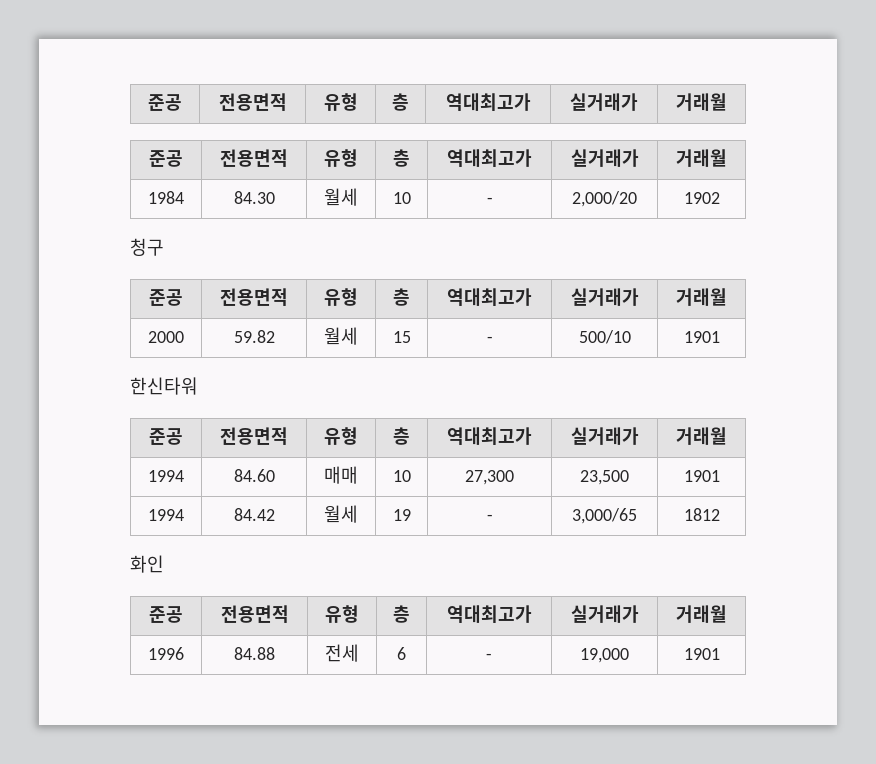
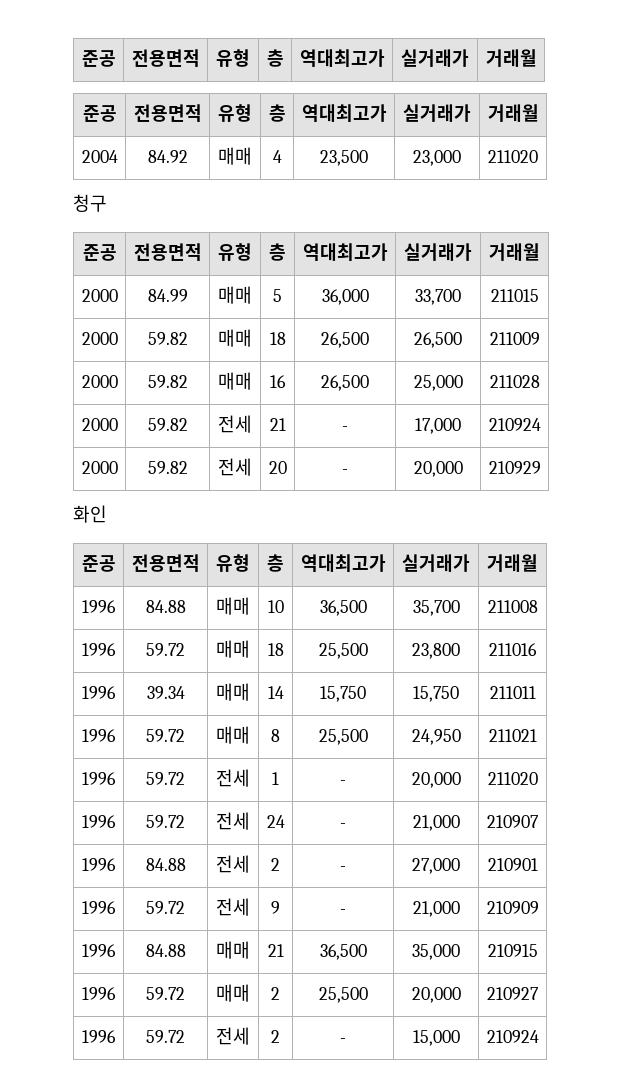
- 1984 | 84.30 | 월세 | 10 | - | 2,000/20 | 1902
+ 2004 | 84.92 | 매매 | 4 | 23,500 | 23,000 | 211020
- 2000 | 59.82 | 월세 | 15 | - | 500/10 | 1901
- 한신타워
- 준공 | 전용면적 | 유형 | 층 | 역대최고가 | 실거래가 | 거래월
- 1994 | 84.60 | 매매 | 10 | 27,300 | 23,500 | 1901
- 1994 | 84.42 | 월세 | 19 | - | 3,000/65 | 1812
+ 2000 | 84.99 | 매매 | 5 | 36,000 | 33,700 | 211015
+ 2000 | 59.82 | 매매 | 18 | 26,500 | 26,500 | 211009
+ 2000 | 59.82 | 매매 | 16 | 26,500 | 25,000 | 211028
+ 2000 | 59.82 | 전세 | 21 | - | 17,000 | 210924
+ 2000 | 59.82 | 전세 | 20 | - | 20,000 | 210929
- 1996 | 84.88 | 전세 | 6 | - | 19,000 | 1901
+ 1996 | 84.88 | 매매 | 10 | 36,500 | 35,700 | 211008
+ 1996 | 59.72 | 매매 | 18 | 25,500 | 23,800 | 211016
+ 1996 | 39.34 | 매매 | 14 | 15,750 | 15,750 | 211011
+ 1996 | 59.72 | 매매 | 8 | 25,500 | 24,950 | 211021
+ 1996 | 59.72 | 전세 | 1 | - | 20,000 | 211020
+ 1996 | 59.72 | 전세 | 24 | - | 21,000 | 210907
+ 1996 | 84.88 | 전세 | 2 | - | 27,000 | 210901
+ 1996 | 59.72 | 전세 | 9 | - | 21,000 | 210909
+ 1996 | 84.88 | 매매 | 21 | 36,500 | 35,000 | 210915
+ 1996 | 59.72 | 매매 | 2 | 25,500 | 20,000 | 210927
+ 1996 | 59.72 | 전세 | 2 | - | 15,000 | 210924

